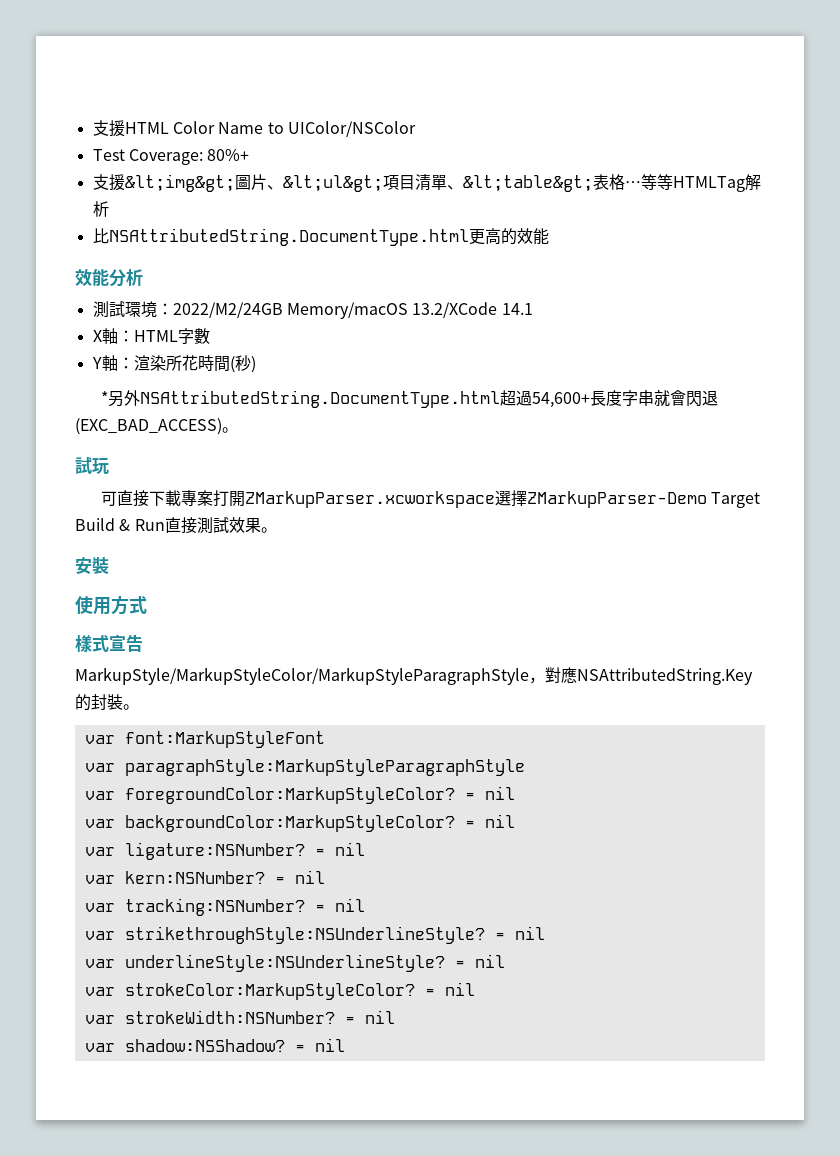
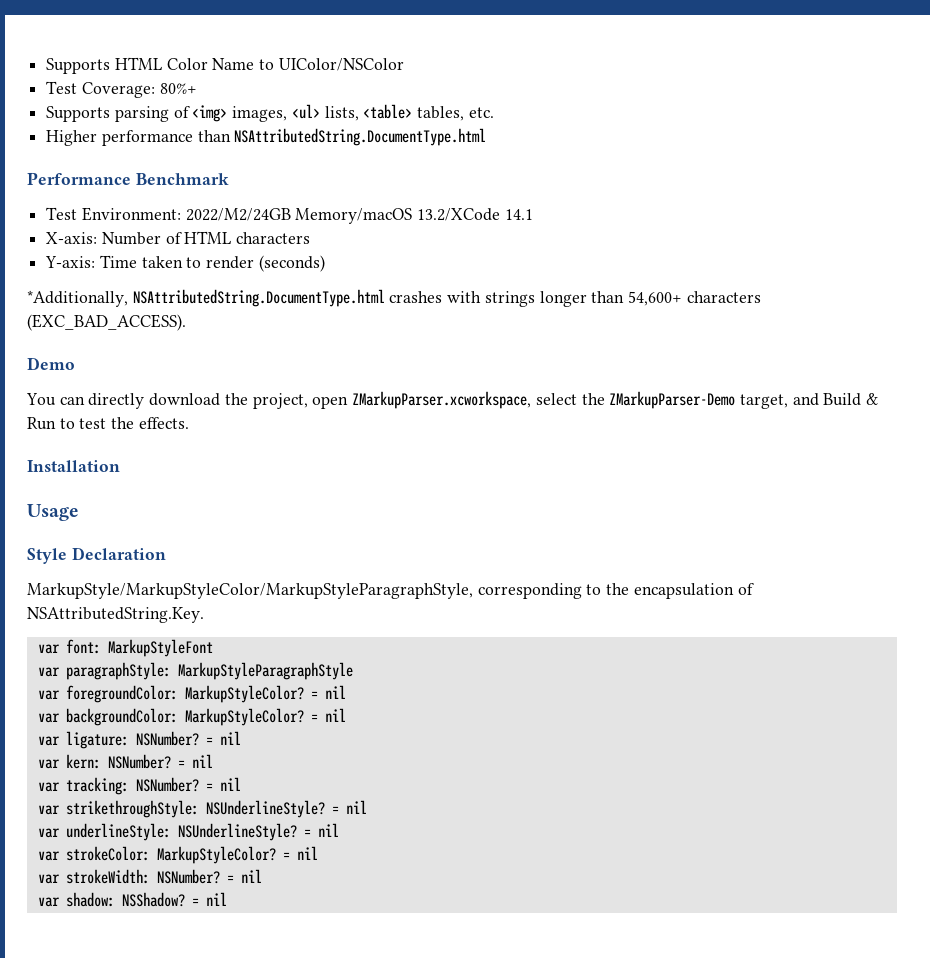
- 支援HTML Color Name to UIColor/NSColor
+ Supports HTML Color Name to UIColor/NSColor
- 支援&lt;img&gt;圖片、&lt;ul&gt;項目清單、&lt;table&gt;表格…等等HTMLTag解析
- 比NSAttributedString.DocumentType.html更高的效能
- 效能分析
- 測試環境：2022/M2/24GB Memory/macOS 13.2/XCode 14.1
- X軸：HTML字數
- Y軸：渲染所花時間(秒)
- *另外NSAttributedString.DocumentType.html超過54,600+長度字串就會閃退(EXC_BAD_ACCESS)。
- 試玩
- 可直接下載專案打開ZMarkupParser.xcworkspace選擇ZMarkupParser-Demo Target Build & Run直接測試效果。
- 安裝
- 使用方式
- 樣式宣告
- MarkupStyle/MarkupStyleColor/MarkupStyleParagraphStyle，對應NSAttributedString.Key的封裝。
- var font:MarkupStyleFont
- var paragraphStyle:MarkupStyleParagraphStyle
- var foregroundColor:MarkupStyleColor? = nil
- var backgroundColor:MarkupStyleColor? = nil
- var ligature:NSNumber? = nil
- var kern:NSNumber? = nil
- var tracking:NSNumber? = nil
- var strikethroughStyle:NSUnderlineStyle? = nil
- var underlineStyle:NSUnderlineStyle? = nil
- var strokeColor:MarkupStyleColor? = nil
- var strokeWidth:NSNumber? = nil
- var shadow:NSShadow?
+ Supports parsing of <img> images, <ul> lists, <table> tables, etc.
+ Higher performance than NSAttributedString.DocumentType.html
+ Performance Benchmark
+ Test Environment: 2022/M2/24GB Memory/macOS 13.2/XCode 14.1
+ X-axis: Number of HTML characters
+ Y-axis: Time taken to render (seconds)
+ *Additionally, NSAttributedString.DocumentType.html crashes with strings longer than 54,600+ characters (EXC_BAD_ACCESS).
+ Demo
+ You can directly download the project, open ZMarkupParser.xcworkspace, select the ZMarkupParser-Demo target, and Build & Run to test the effects.
+ Installation
+ Usage
+ Style Declaration
+ MarkupStyle/MarkupStyleColor/MarkupStyleParagraphStyle, corresponding to the encapsulation of NSAttributedString.Key.
+ var font: MarkupStyleFont
+ var paragraphStyle: MarkupStyleParagraphStyle
+ var foregroundColor: MarkupStyleColor? = nil
+ var backgroundColor: MarkupStyleColor? = nil
+ var ligature: NSNumber? = nil
+ var kern: NSNumber? = nil
+ var tracking: NSNumber? = nil
+ var strikethroughStyle: NSUnderlineStyle? = nil
+ var underlineStyle: NSUnderlineStyle? = nil
+ var strokeColor: MarkupStyleColor? = nil
+ var strokeWidth: NSNumber? = nil
+ var shadow: NSShadow?

